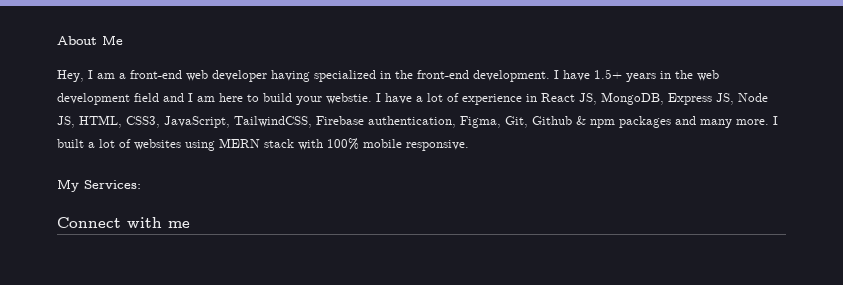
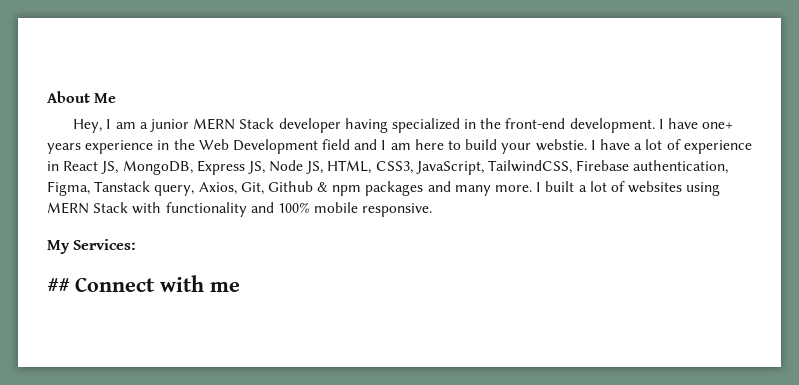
- Hey, I am a front-end web developer having specialized in the front-end development.
+ Hey, I am a junior MERN Stack developer having specialized in the front-end development.
- I have 1.5+ years in the web development field and I am here to build your webstie.
+ I have one+ years experience in the Web Development field and I am here to build your webstie.
- I have a lot of experience in React JS, MongoDB, Express JS, Node JS, HTML, CSS3, JavaScript, TailwindCSS, Firebase authentication, Figma, Git, Github & npm packages and many more.
+ I have a lot of experience in React JS, MongoDB, Express JS, Node JS, HTML, CSS3, JavaScript, TailwindCSS, Firebase authentication, Figma, Tanstack query, Axios, Git, Github & npm packages and many more.
- I built a lot of websites using MERN stack with 100% mobile responsive.
+ I built a lot of websites using MERN Stack with functionality and 100% mobile responsive.
- Connect with me
+ ## Connect with me

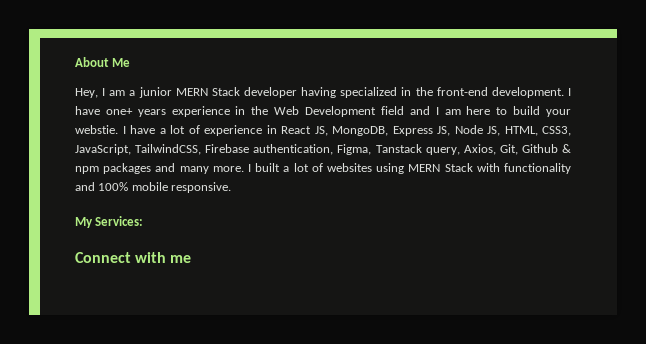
- ## Connect with me
+ Connect with me

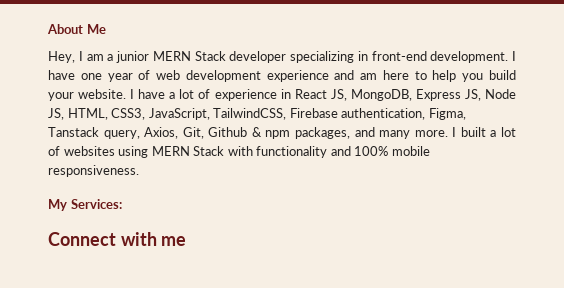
- Hey, I am a junior MERN Stack developer having specialized in the front-end development. I have one+ years experience in the Web Development field and I am here to build your webstie.
+ Hey, I am a junior MERN Stack developer specializing in front-end development. I have one year of web development experience and am here to help you build your website.
- I have a lot of experience in React JS, MongoDB, Express JS, Node JS, HTML, CSS3, JavaScript, TailwindCSS, Firebase authentication, Figma, Tanstack query, Axios, Git, Github & npm packages and many more.
+ I have a lot of experience in React JS, MongoDB, Express JS, Node JS, HTML, CSS3, JavaScript, TailwindCSS, Firebase authentication, Figma, Tanstack query, Axios, Git, Github & npm packages, and many more.
- I built a lot of websites using MERN Stack with functionality and 100% mobile responsive.
+ I built a lot of websites using MERN Stack with functionality and 100% mobile responsiveness.

